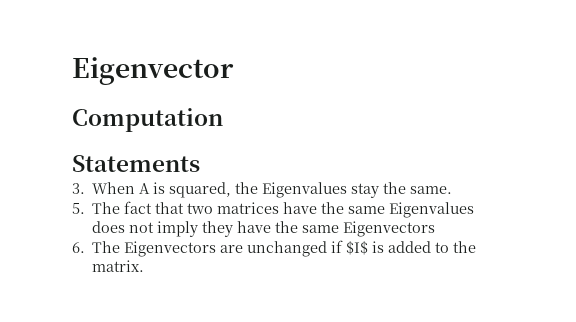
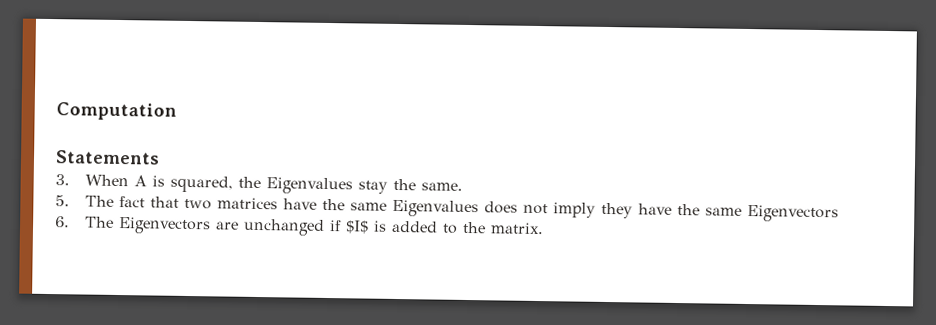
- Eigenvector

